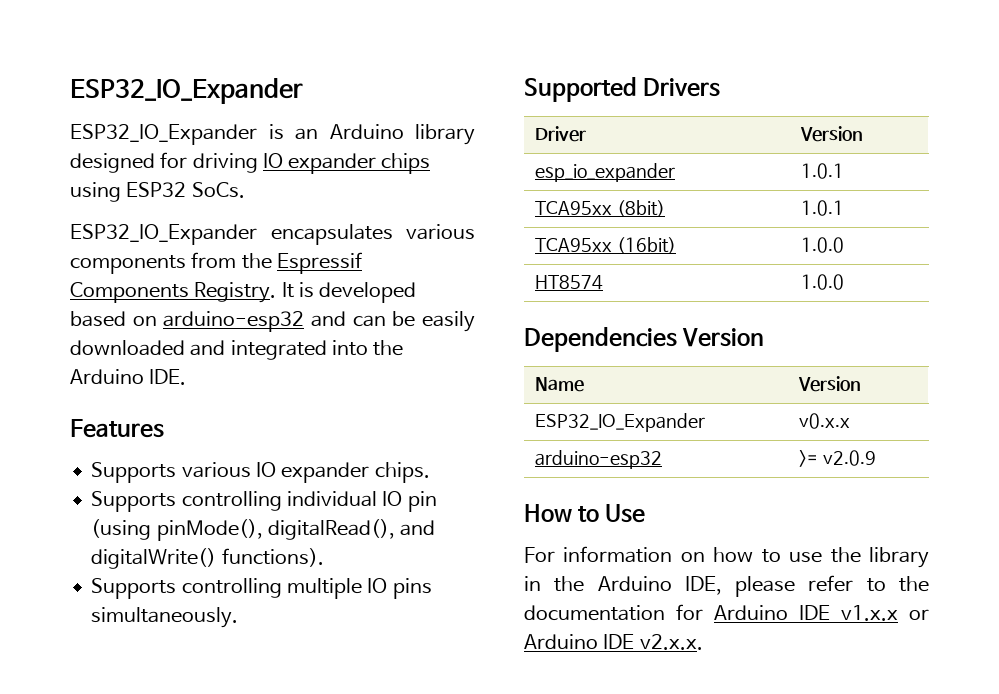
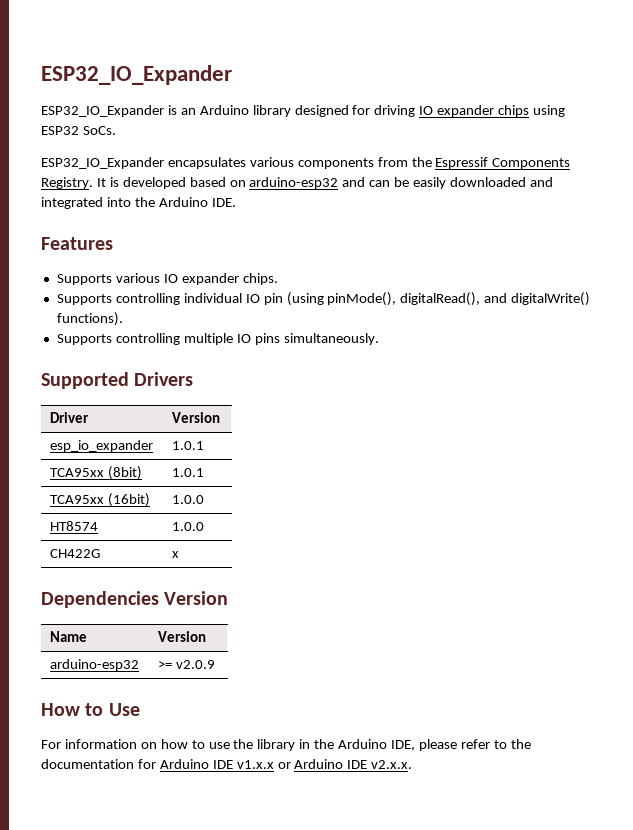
+ CH422G | x
- ESP32_IO_Expander | v0.x.x

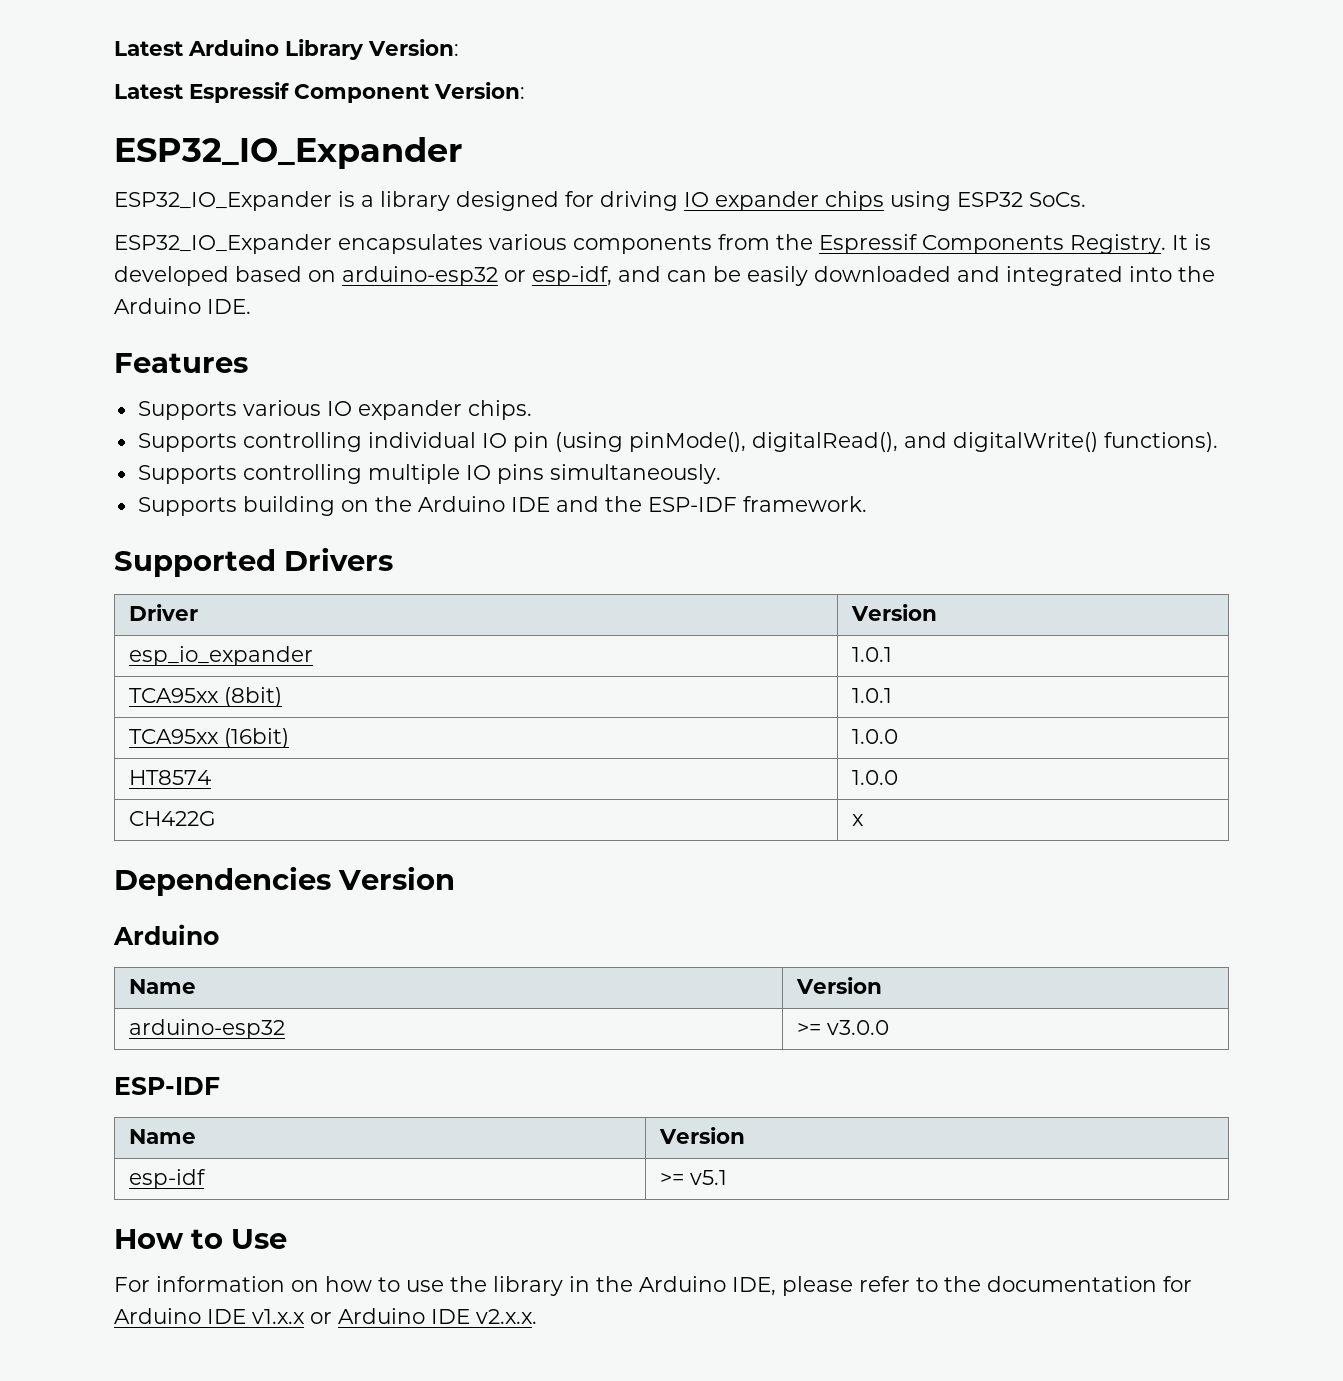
+ Latest Arduino Library Version:
+ Latest Espressif Component Version:
- ESP32_IO_Expander is an Arduino library designed for driving IO expander chips using ESP32 SoCs.
+ ESP32_IO_Expander is a library designed for driving IO expander chips using ESP32 SoCs.
- It is developed based on arduino-esp32 and can be easily downloaded and integrated into the Arduino IDE.
+ It is developed based on arduino-esp32 or esp-idf, and can be easily downloaded and integrated into the Arduino IDE.
+ Supports building on the Arduino IDE and the ESP-IDF framework.
  Dependencies Version
+ Arduino
- arduino-esp32 | >= v2.0.9
+ arduino-esp32 | >= v3.0.0
+ ESP-IDF
+ Name | Version
+ esp-idf | >= v5.1

